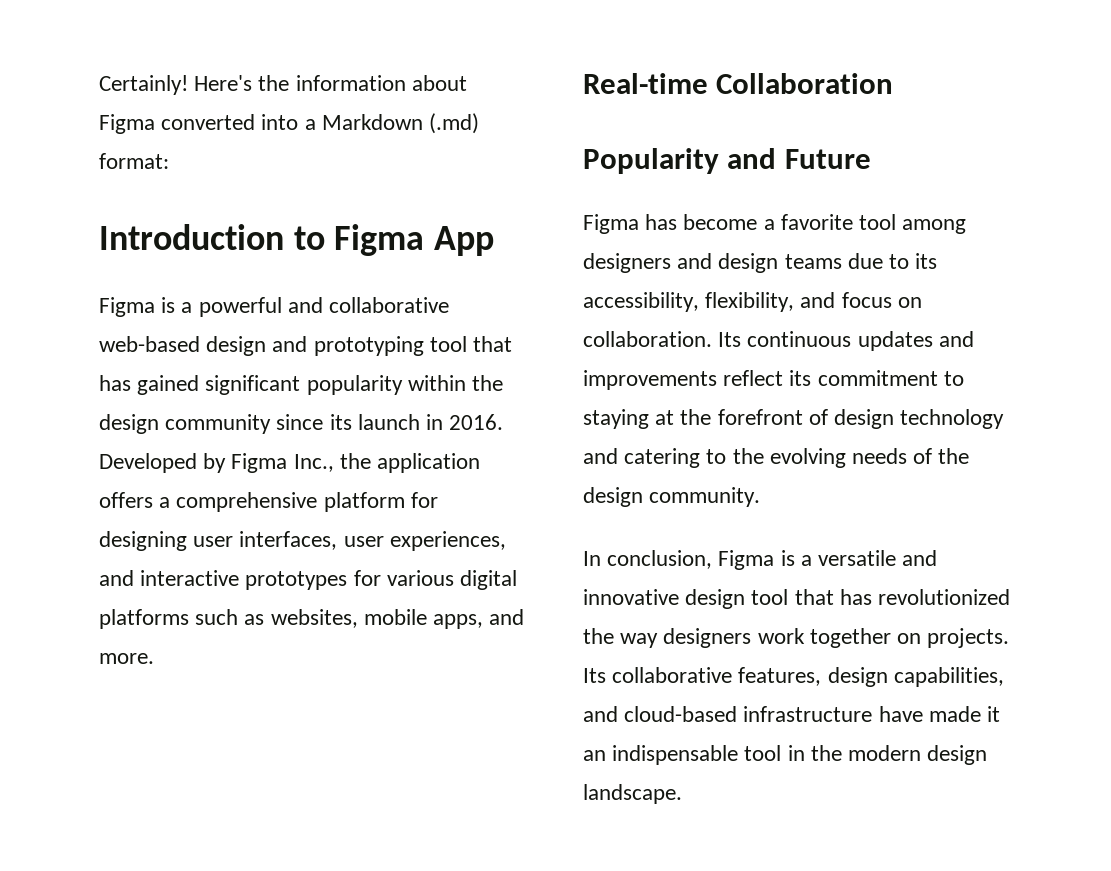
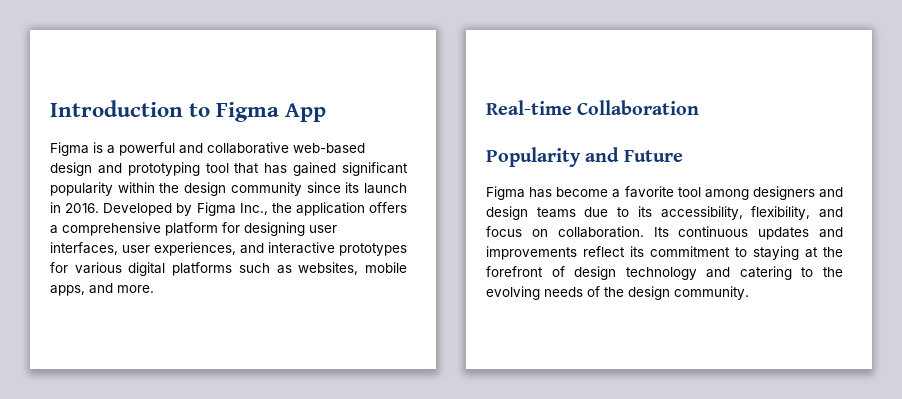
- Certainly! Here's the information about Figma converted into a Markdown (.md) format:
- In conclusion, Figma is a versatile and innovative design tool that has revolutionized the way designers work together on projects. Its collaborative features, design capabilities, and cloud-based infrastructure have made it an indispensable tool in the modern design landscape.

